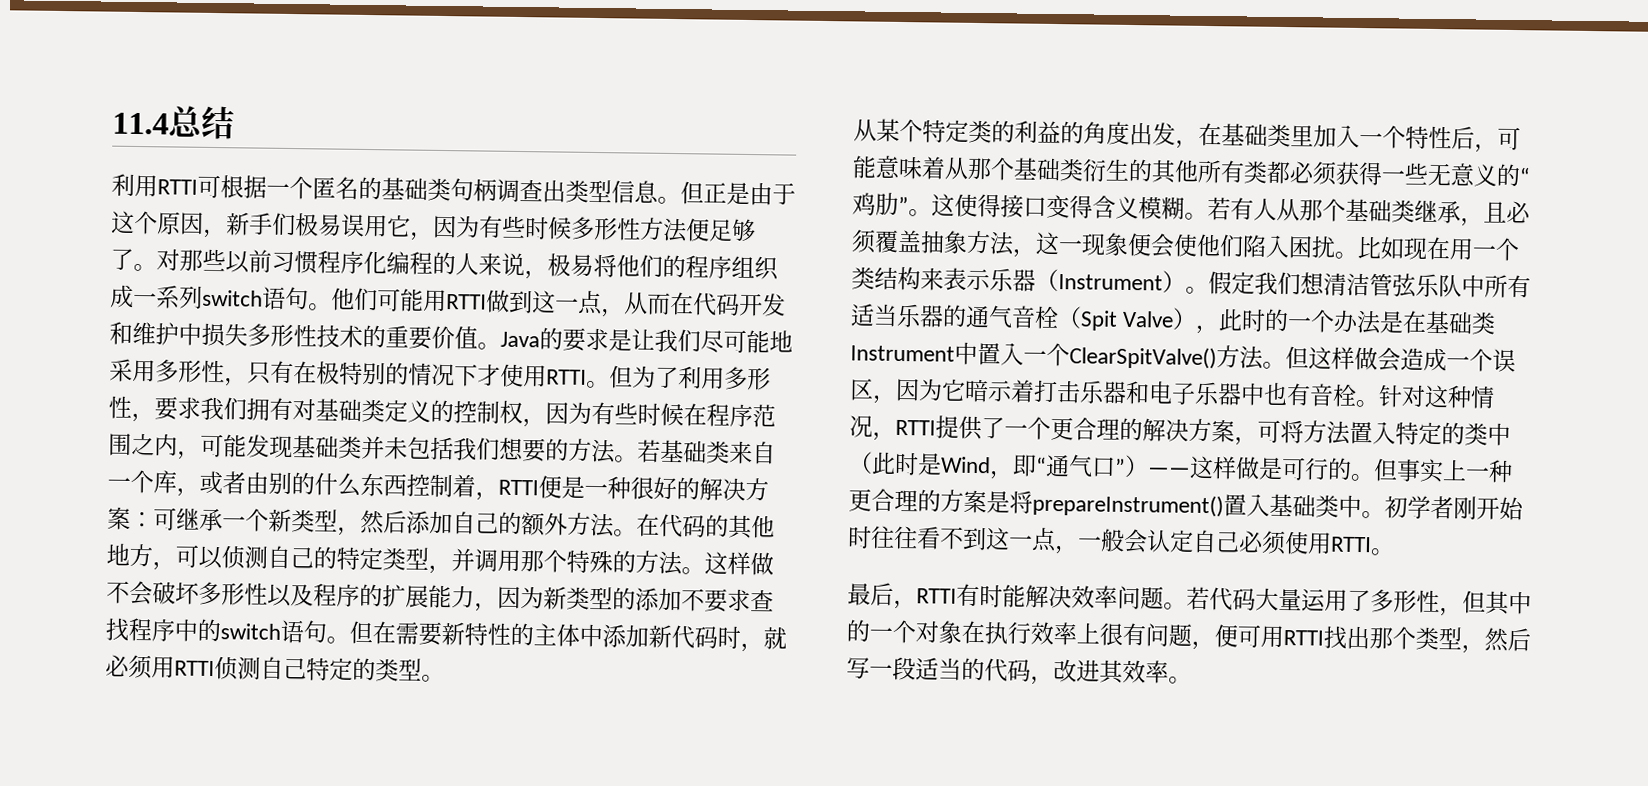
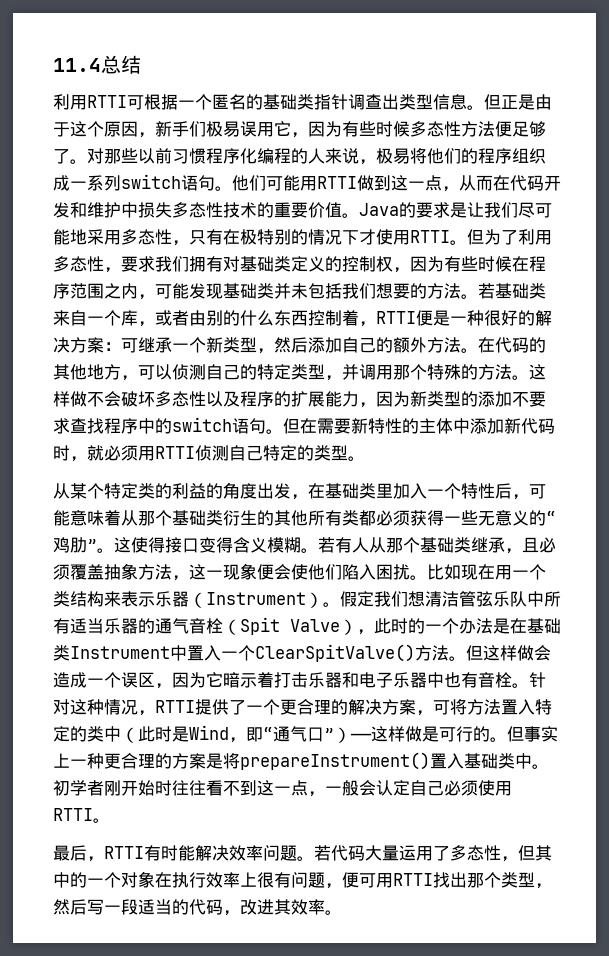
- 利用RTTI可根据一个匿名的基础类句柄调查出类型信息。
+ 利用RTTI可根据一个匿名的基础类指针调查出类型信息。
- 但正是由于这个原因，新手们极易误用它，因为有些时候多形性方法便足够了。
+ 但正是由于这个原因，新手们极易误用它，因为有些时候多态性方法便足够了。
- 他们可能用RTTI做到这一点，从而在代码开发和维护中损失多形性技术的重要价值。
+ 他们可能用RTTI做到这一点，从而在代码开发和维护中损失多态性技术的重要价值。
- Java的要求是让我们尽可能地采用多形性，只有在极特别的情况下才使用RTTI。
+ Java的要求是让我们尽可能地采用多态性，只有在极特别的情况下才使用RTTI。
- 但为了利用多形性，要求我们拥有对基础类定义的控制权，因为有些时候在程序范围之内，可能发现基础类并未包括我们想要的方法。
+ 但为了利用多态性，要求我们拥有对基础类定义的控制权，因为有些时候在程序范围之内，可能发现基础类并未包括我们想要的方法。
- 这样做不会破坏多形性以及程序的扩展能力，因为新类型的添加不要求查找程序中的switch语句。
+ 这样做不会破坏多态性以及程序的扩展能力，因为新类型的添加不要求查找程序中的switch语句。
- 若代码大量运用了多形性，但其中的一个对象在执行效率上很有问题，便可用RTTI找出那个类型，然后写一段适当的代码，改进其效率。
+ 若代码大量运用了多态性，但其中的一个对象在执行效率上很有问题，便可用RTTI找出那个类型，然后写一段适当的代码，改进其效率。

